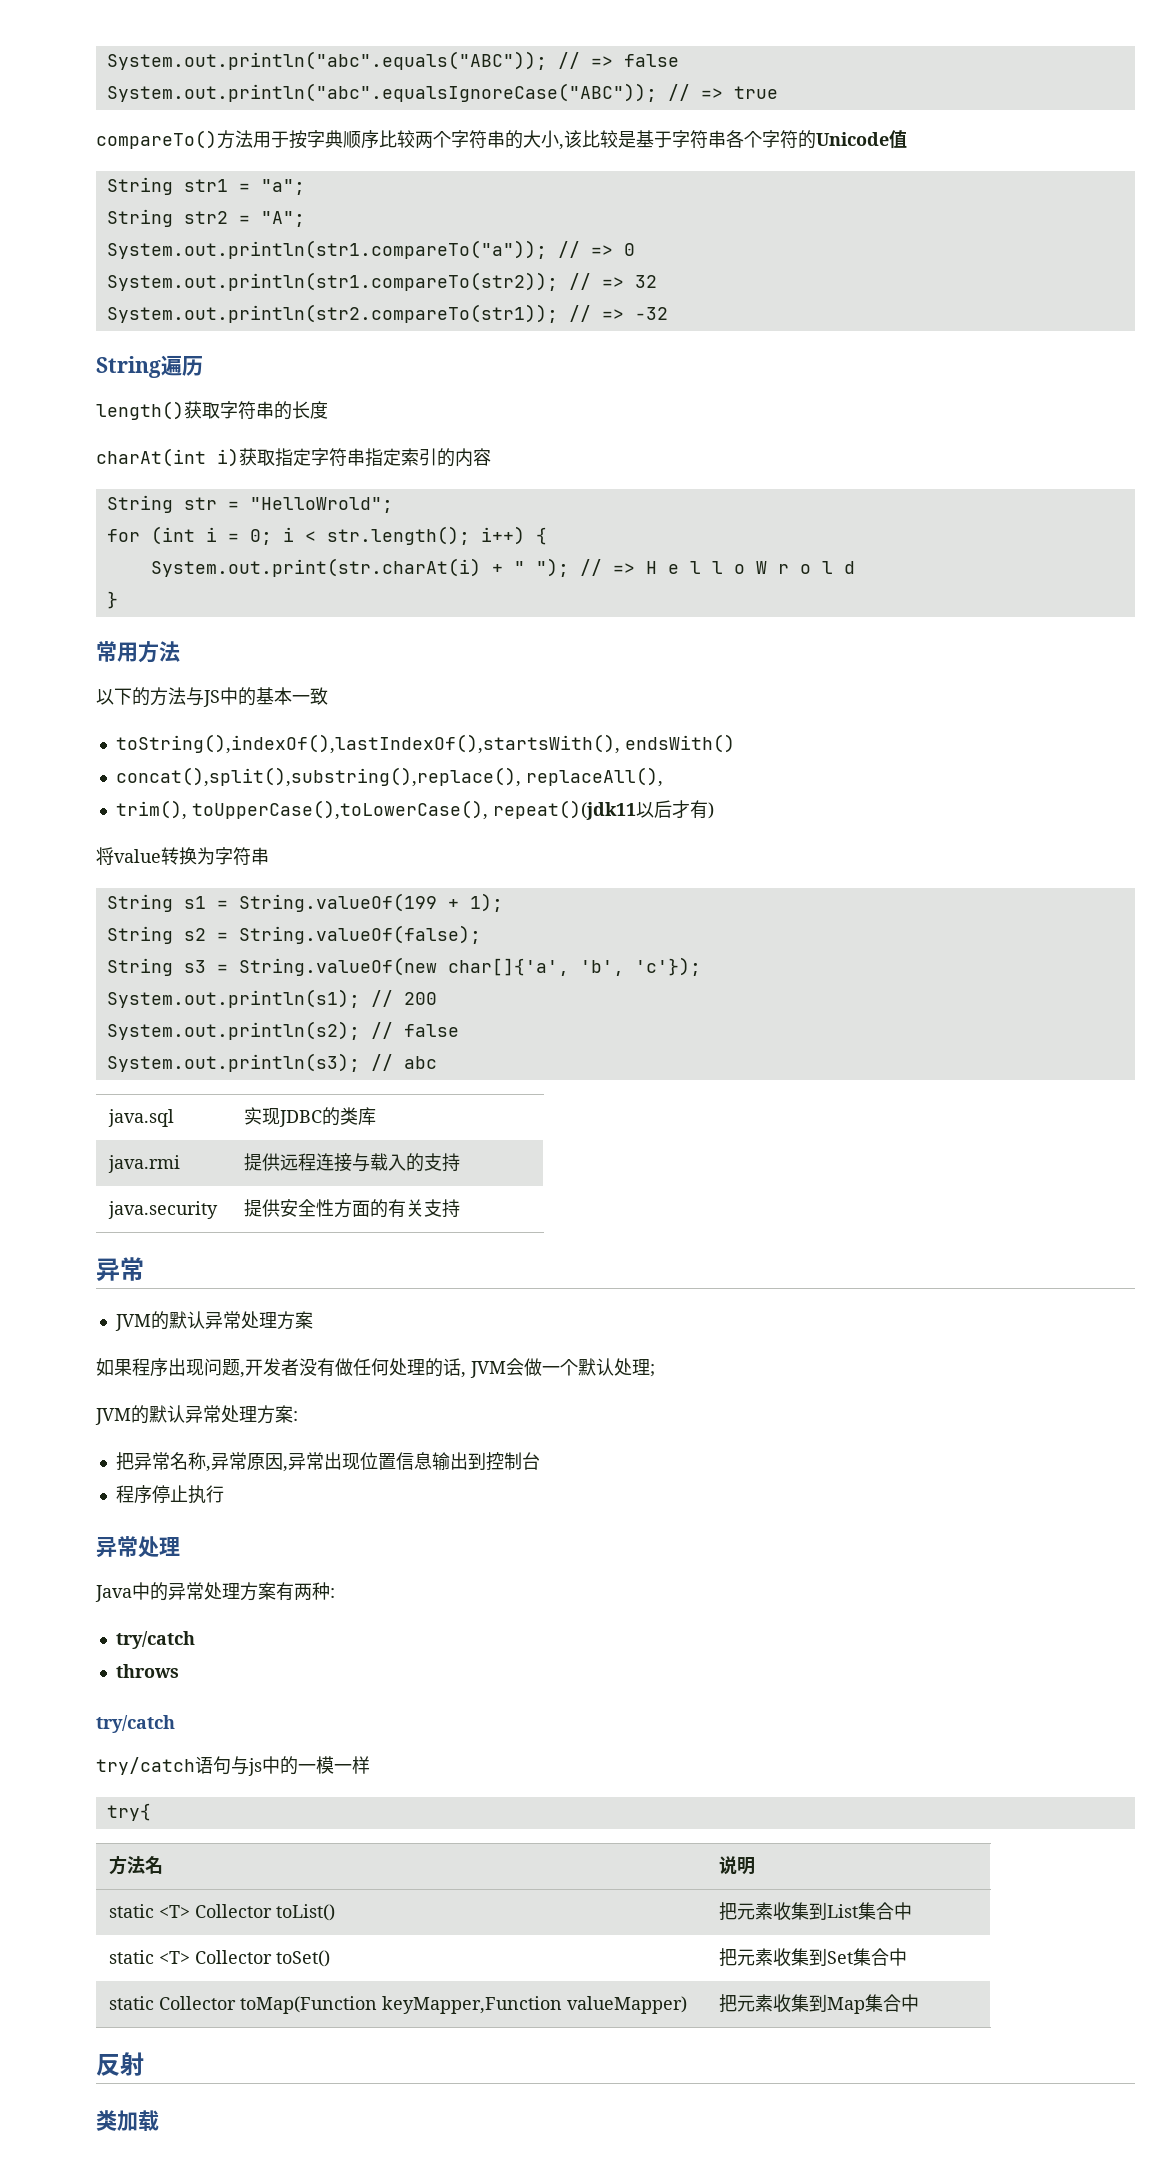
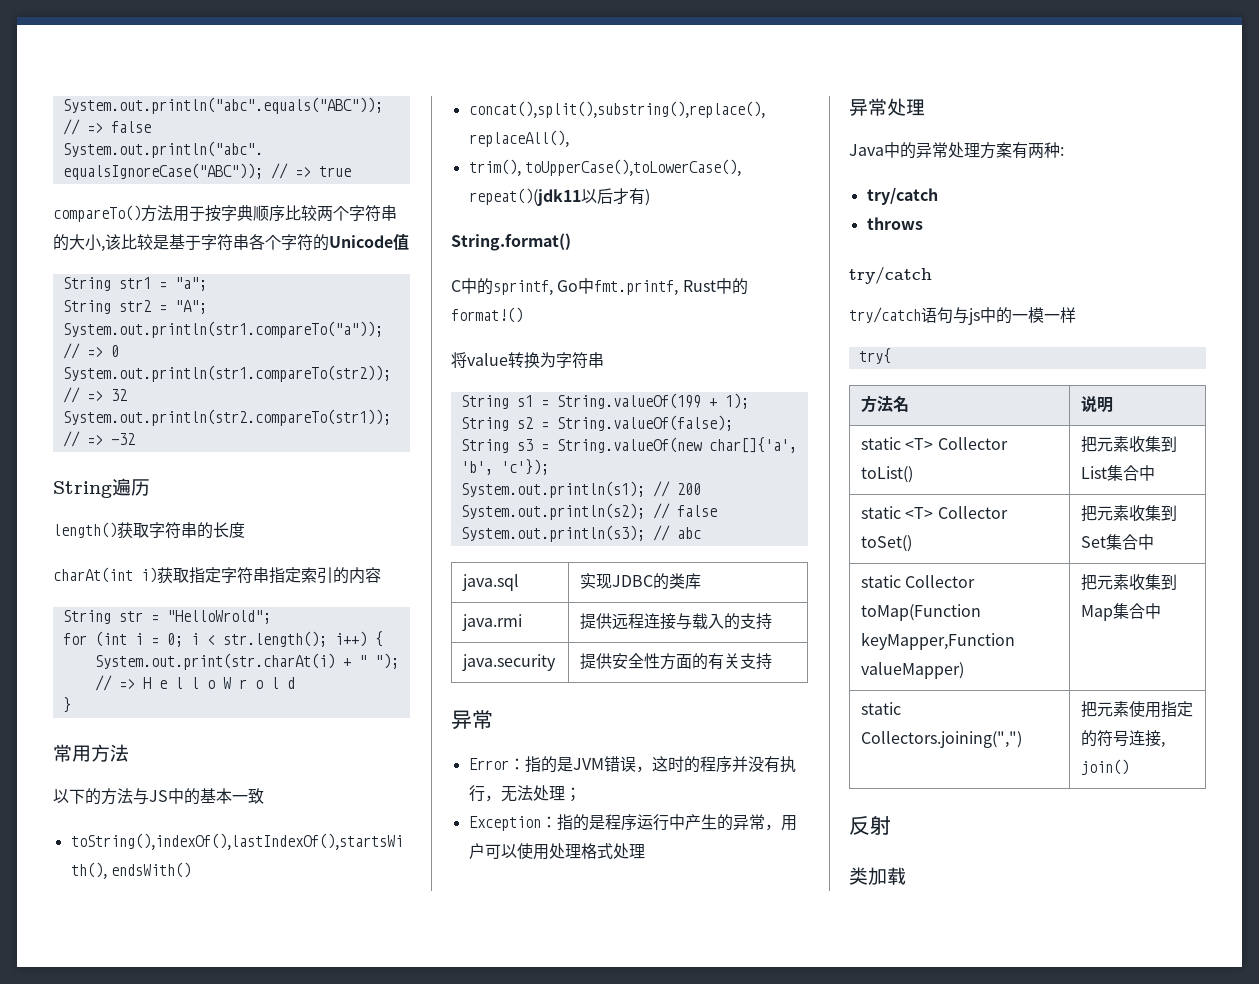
+ String.format()
+ C中的sprintf, Go中fmt.printf, Rust中的format!()
  java.security | 提供安全性方面的有关支持
  异常
- JVM的默认异常处理方案
- 如果程序出现问题,开发者没有做任何处理的话, JVM会做一个默认处理;
- JVM的默认异常处理方案:
- 把异常名称,异常原因,异常出现位置信息输出到控制台
- 程序停止执行
+ Error：指的是JVM错误，这时的程序并没有执行，无法处理；
+ Exception：指的是程序运行中产生的异常，用户可以使用处理格式处理
+ static Collectors.joining(",") | 把元素使用指定的符号连接, join()

